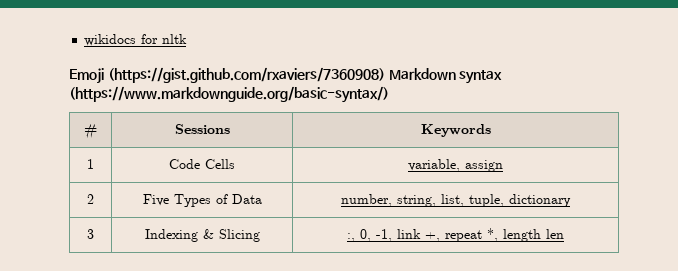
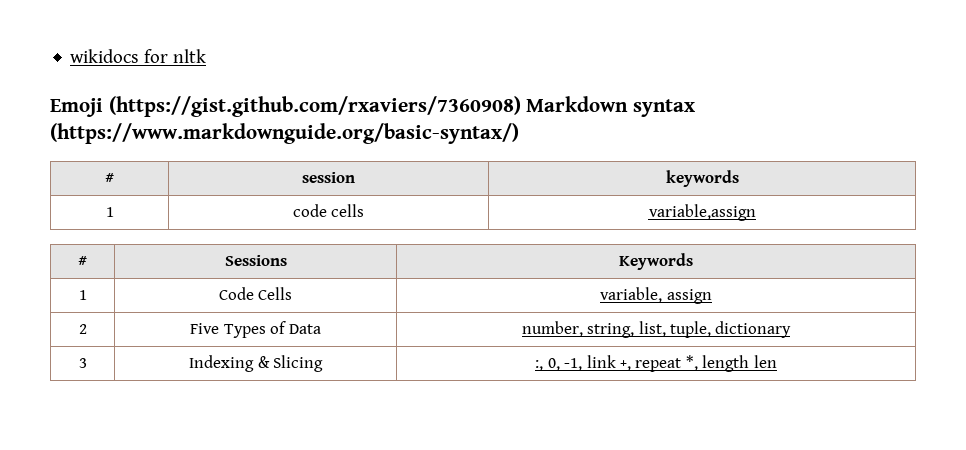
+ # | session | keywords
+ 1 | code cells | variable,assign

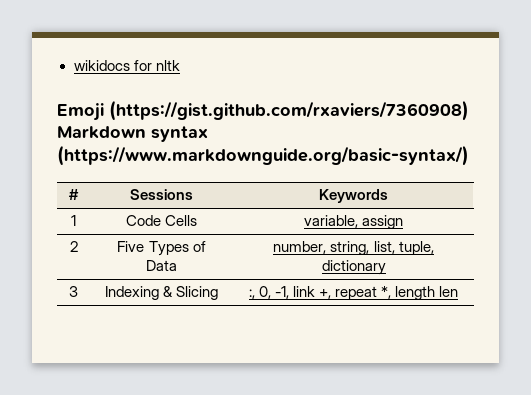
- # | session | keywords
- 1 | code cells | variable,assign

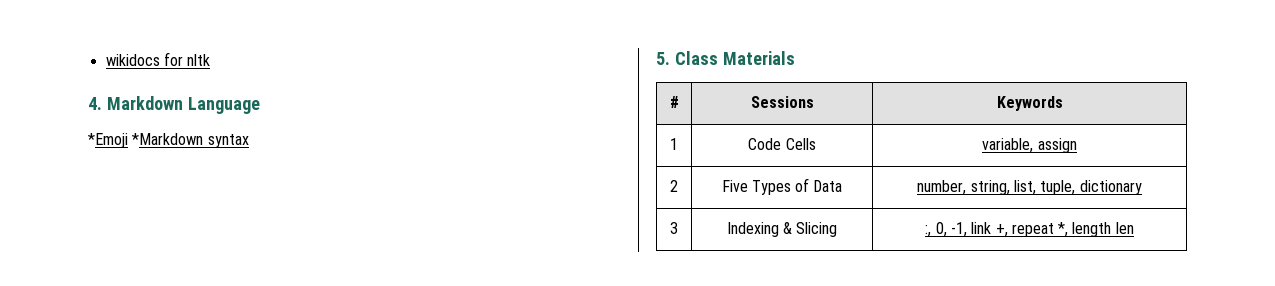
- Emoji (https://gist.github.com/rxaviers/7360908) Markdown syntax (https://www.markdownguide.org/basic-syntax/)
+ 4. Markdown Language
+ *Emoji *Markdown syntax
+ 5. Class Materials

